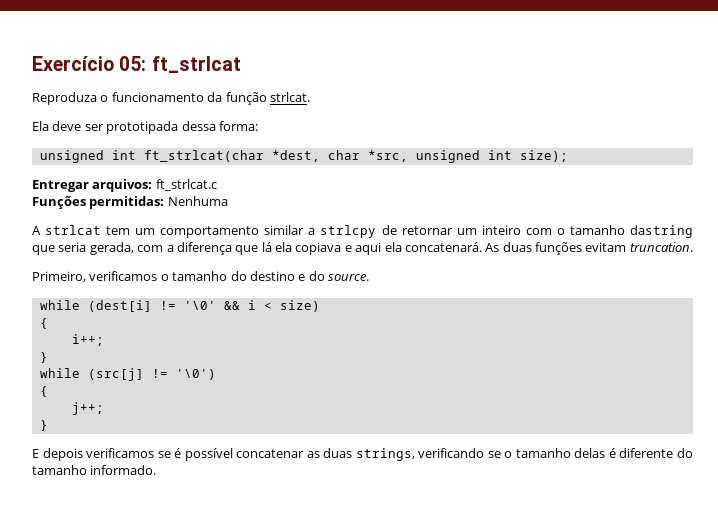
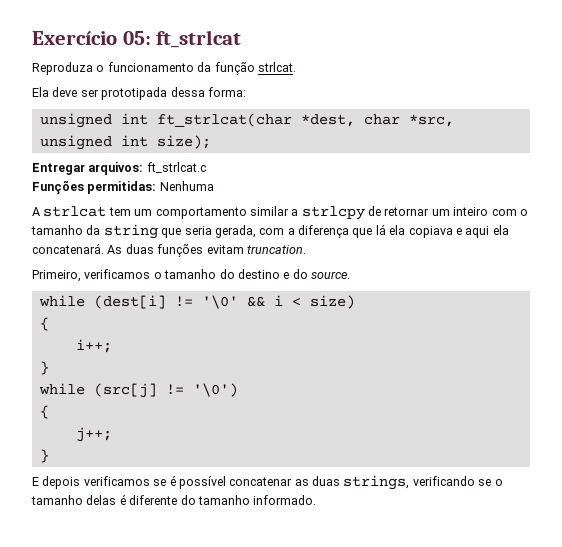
- A strlcat tem um comportamento similar a strlcpy de retornar um inteiro com o tamanho dastring que seria gerada, com a diferença que lá ela copiava e aqui ela concatenará.
+ A strlcat tem um comportamento similar a strlcpy de retornar um inteiro com o tamanho da string que seria gerada, com a diferença que lá ela copiava e aqui ela concatenará.

